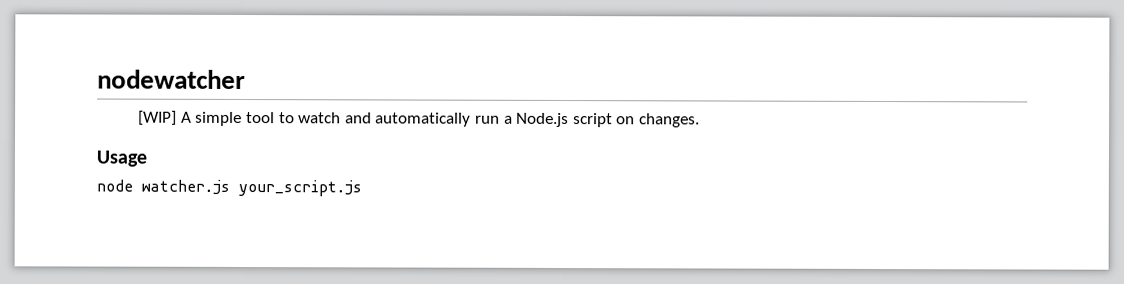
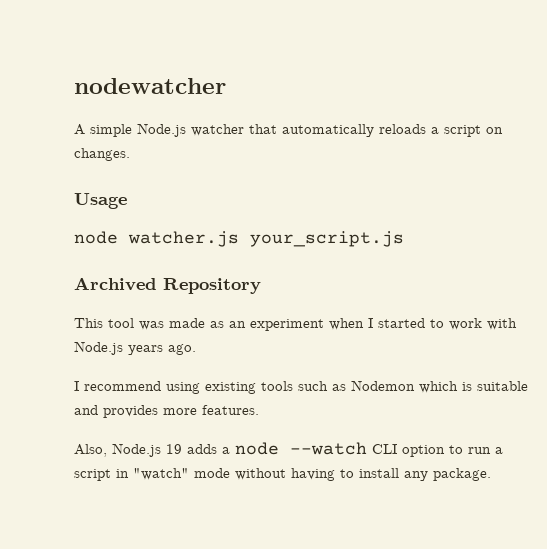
- [WIP] A simple tool to watch and automatically run a Node.js script on changes.
+ A simple Node.js watcher that automatically reloads a script on changes.
+ Archived Repository
+ This tool was made as an experiment when I started to work with Node.js years ago.
+ I recommend using existing tools such as Nodemon which is suitable and provides more features.
+ Also, Node.js 19 adds a node --watch CLI option to run a script in "watch" mode without having to install any package.

